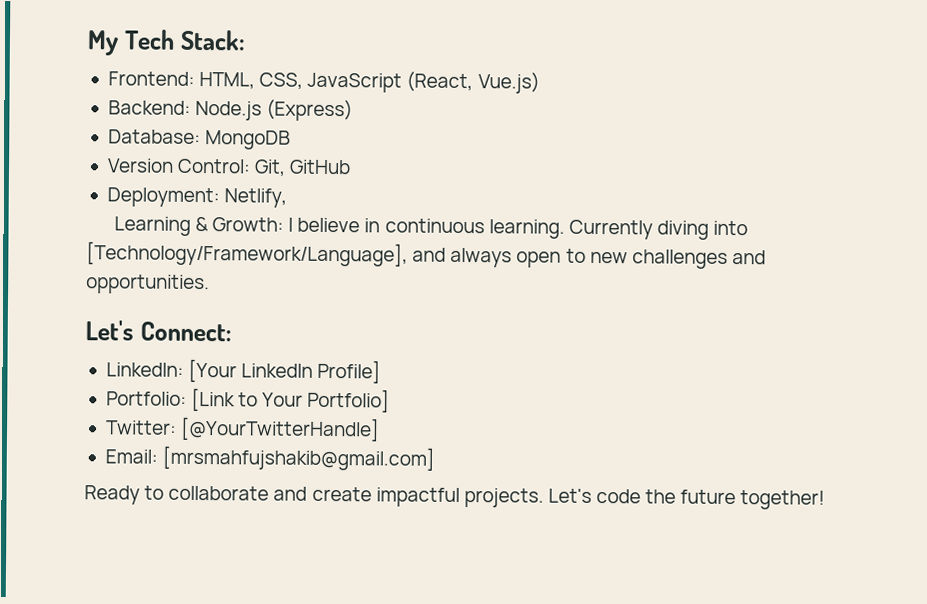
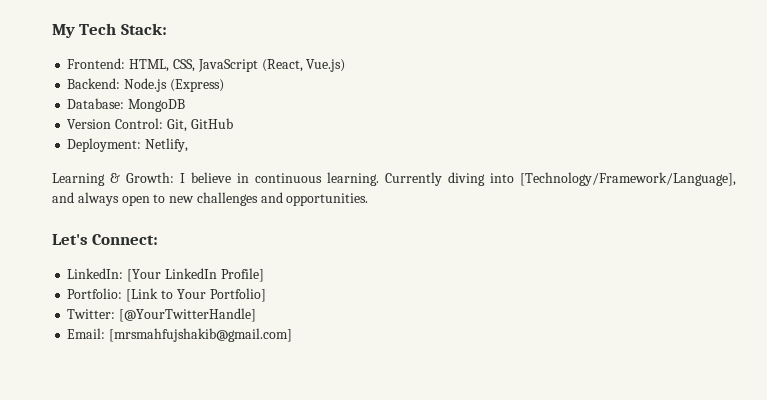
- Ready to collaborate and create impactful projects. Let's code the future together!

